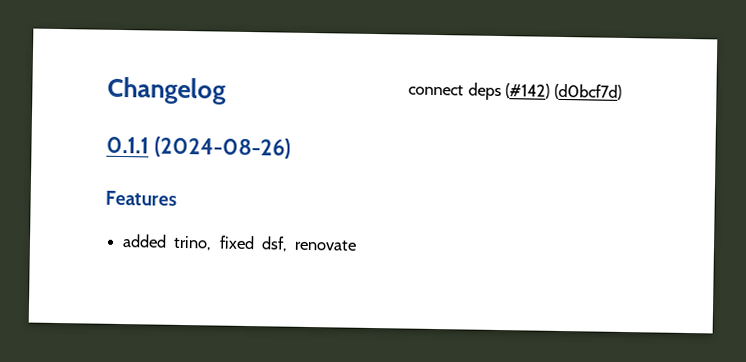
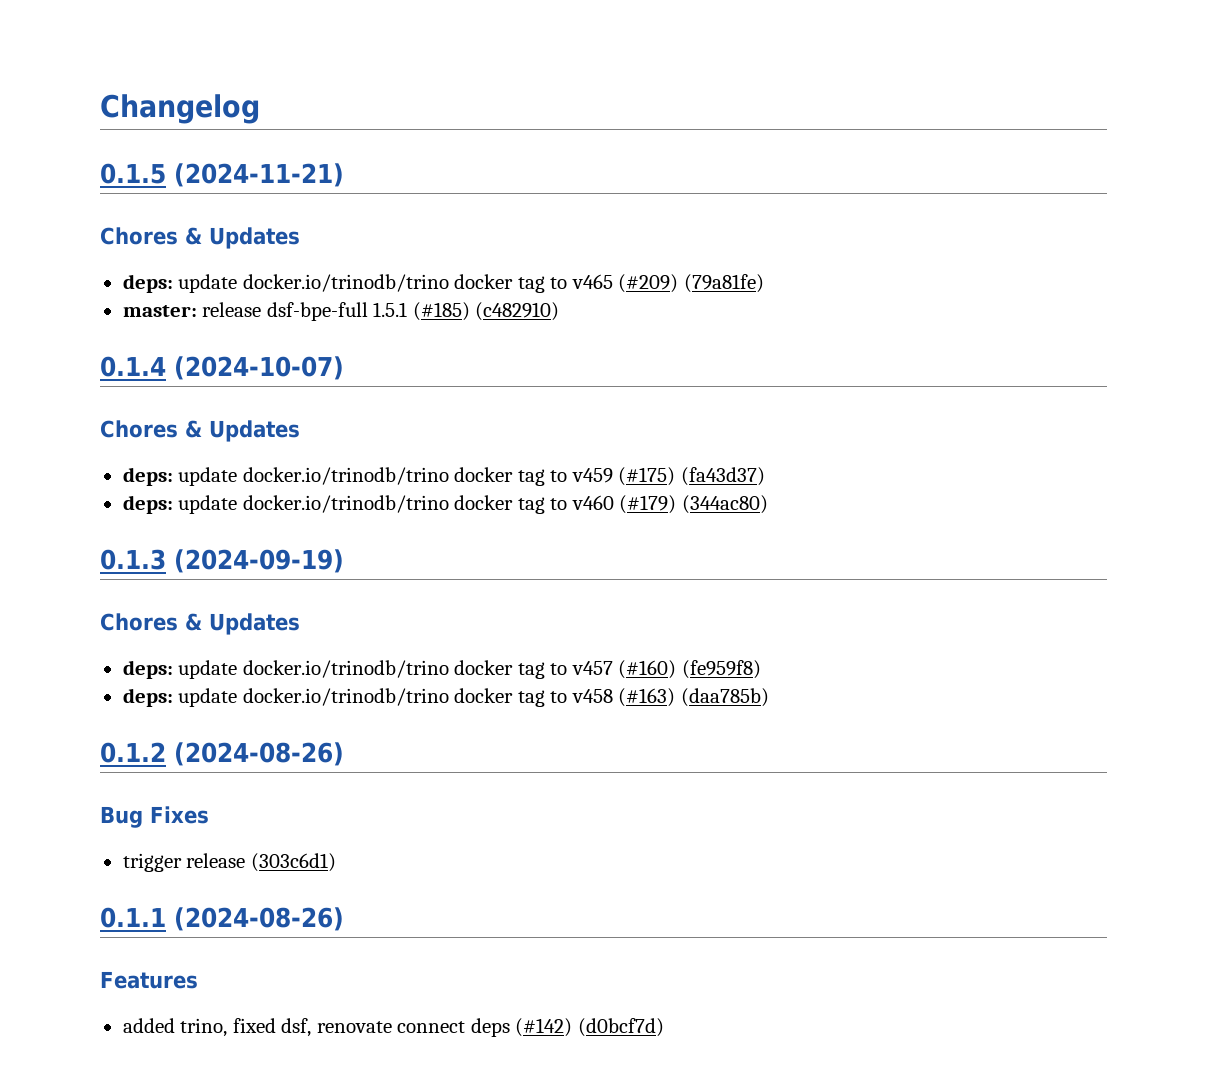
+ 0.1.5 (2024-11-21)
+ Chores & Updates
+ deps: update docker.io/trinodb/trino docker tag to v465 (#209) (79a81fe)
+ master: release dsf-bpe-full 1.5.1 (#185) (c482910)
+ 0.1.4 (2024-10-07)
+ Chores & Updates
+ deps: update docker.io/trinodb/trino docker tag to v459 (#175) (fa43d37)
+ deps: update docker.io/trinodb/trino docker tag to v460 (#179) (344ac80)
+ 0.1.3 (2024-09-19)
+ Chores & Updates
+ deps: update docker.io/trinodb/trino docker tag to v457 (#160) (fe959f8)
+ deps: update docker.io/trinodb/trino docker tag to v458 (#163) (daa785b)
+ 0.1.2 (2024-08-26)
+ Bug Fixes
+ trigger release (303c6d1)

